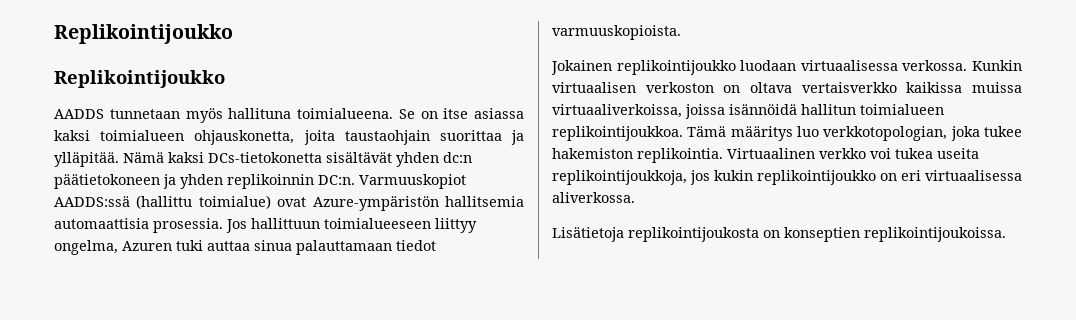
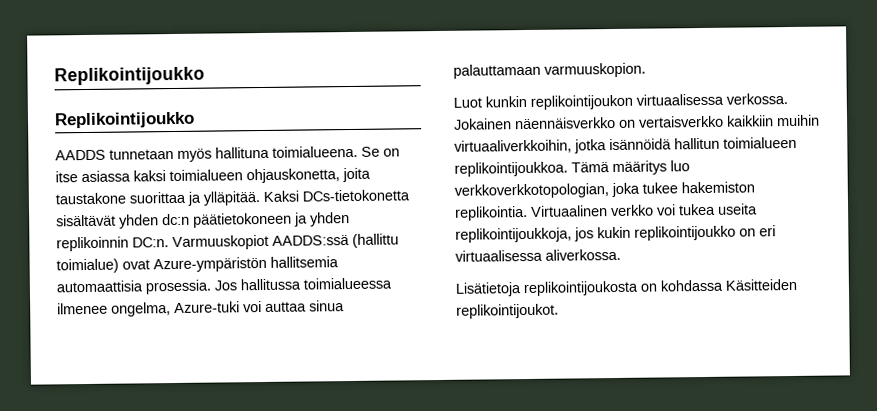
- Se on itse asiassa kaksi toimialueen ohjauskonetta, joita taustaohjain suorittaa ja ylläpitää.
+ Se on itse asiassa kaksi toimialueen ohjauskonetta, joita taustakone suorittaa ja ylläpitää.
- Nämä kaksi DCs-tietokonetta sisältävät yhden dc:n päätietokoneen ja yhden replikoinnin DC:n.
+ Kaksi DCs-tietokonetta sisältävät yhden dc:n päätietokoneen ja yhden replikoinnin DC:n.
- Jos hallittuun toimialueeseen liittyy ongelma, Azuren tuki auttaa sinua palauttamaan tiedot varmuuskopioista.
- Jokainen replikointijoukko luodaan virtuaalisessa verkossa. Kunkin virtuaalisen verkoston on oltava vertaisverkko kaikissa muissa virtuaaliverkoissa, joissa isännöidä hallitun toimialueen replikointijoukkoa.
+ Jos hallitussa toimialueessa ilmenee ongelma, Azure-tuki voi auttaa sinua palauttamaan varmuuskopion.
+ Luot kunkin replikointijoukon virtuaalisessa verkossa. Jokainen näennäisverkko on vertaisverkko kaikkiin muihin virtuaaliverkkoihin, jotka isännöidä hallitun toimialueen replikointijoukkoa.
- Tämä määritys luo verkkotopologian, joka tukee hakemiston replikointia.
+ Tämä määritys luo verkkoverkkotopologian, joka tukee hakemiston replikointia.
- Lisätietoja replikointijoukosta on konseptien replikointijoukoissa.
+ Lisätietoja replikointijoukosta on kohdassa Käsitteiden replikointijoukot.

